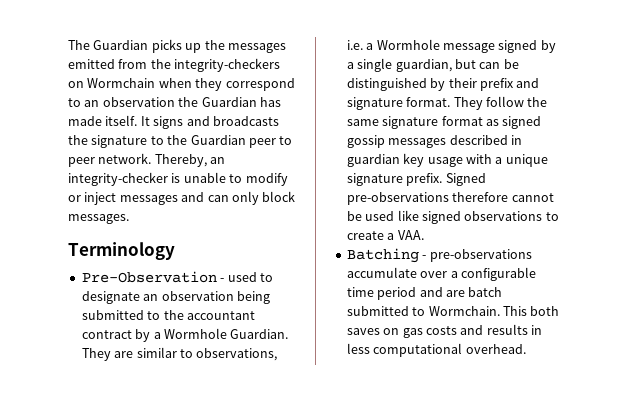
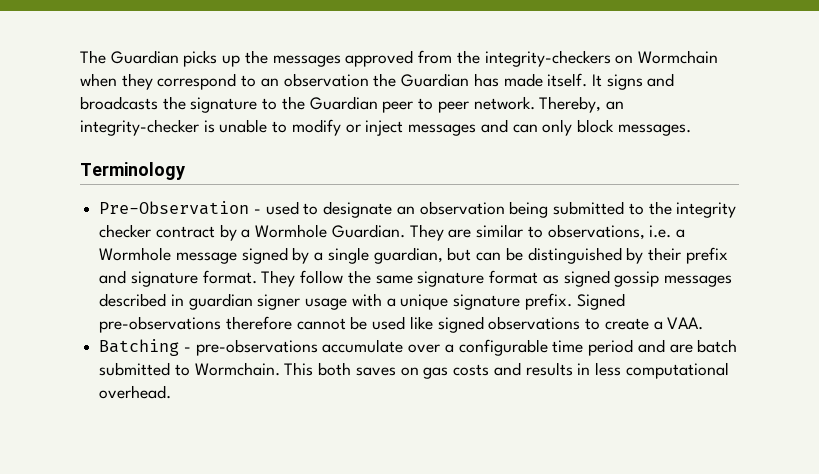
- The Guardian picks up the messages emitted from the integrity-checkers on Wormchain when they correspond to an observation the Guardian has made itself.
+ The Guardian picks up the messages approved from the integrity-checkers on Wormchain when they correspond to an observation the Guardian has made itself.
- Pre-Observation - used to designate an observation being submitted to the accountant contract by a Wormhole Guardian.
+ Pre-Observation - used to designate an observation being submitted to the integrity checker contract by a Wormhole Guardian.
- They follow the same signature format as signed gossip messages described in guardian key usage with a unique signature prefix.
+ They follow the same signature format as signed gossip messages described in guardian signer usage with a unique signature prefix.

